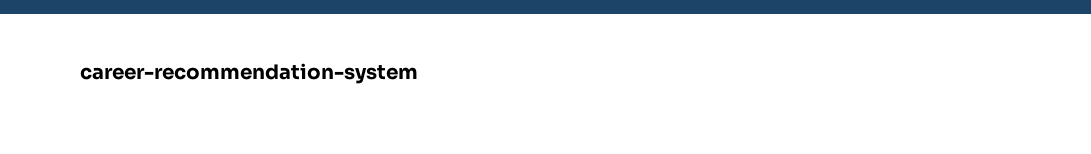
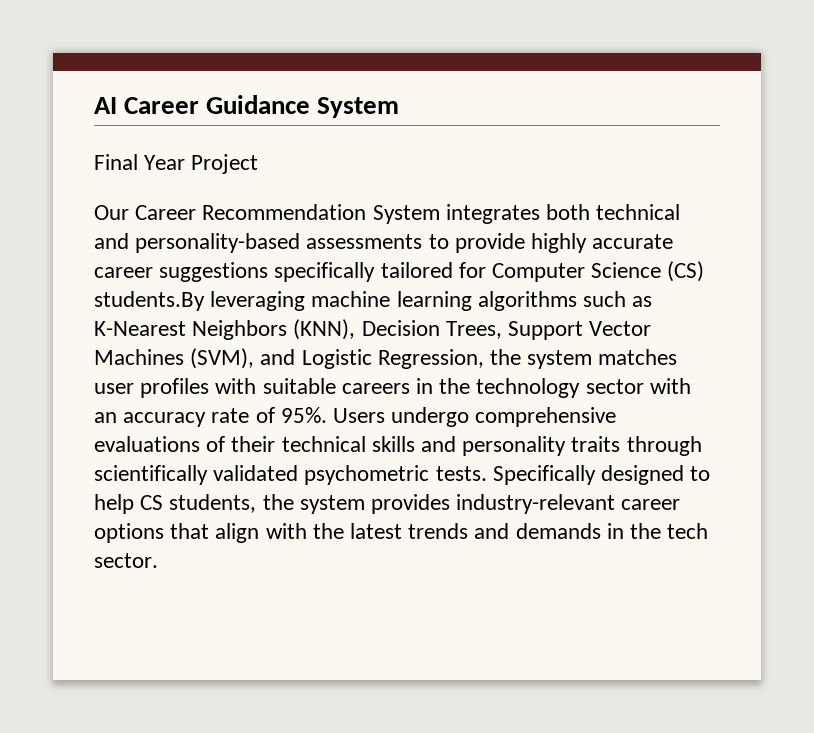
- career-recommendation-system
+ AI Career Guidance System
+ Final Year Project
+ Our Career Recommendation System integrates both technical and personality-based assessments to provide highly accurate career suggestions specifically tailored for Computer Science (CS) students.By leveraging machine learning algorithms such as K-Nearest Neighbors (KNN), Decision Trees, Support Vector Machines (SVM), and Logistic Regression, the system matches user profiles with suitable careers in the technology sector with an accuracy rate of 95%. Users undergo comprehensive evaluations of their technical skills and personality traits through scientifically validated psychometric tests. Specifically designed to help CS students, the system provides industry-relevant career options that align with the latest trends and demands in the tech sector.

